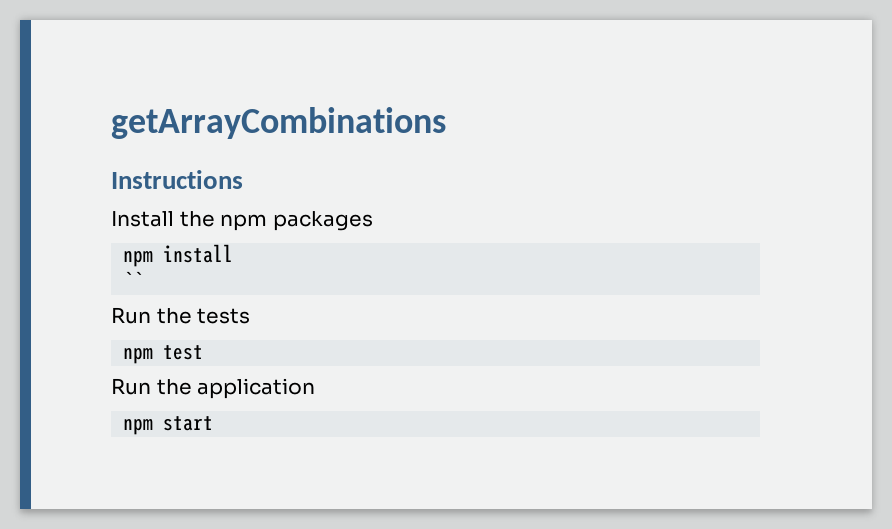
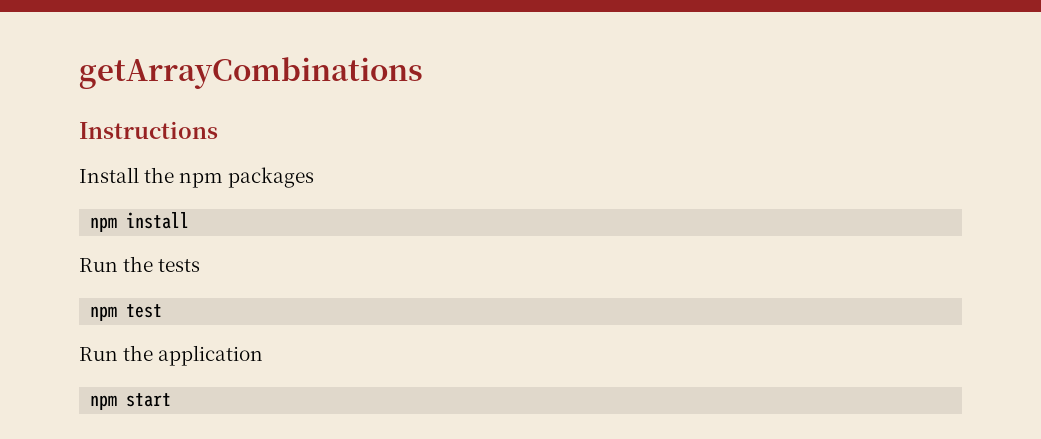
- ``

